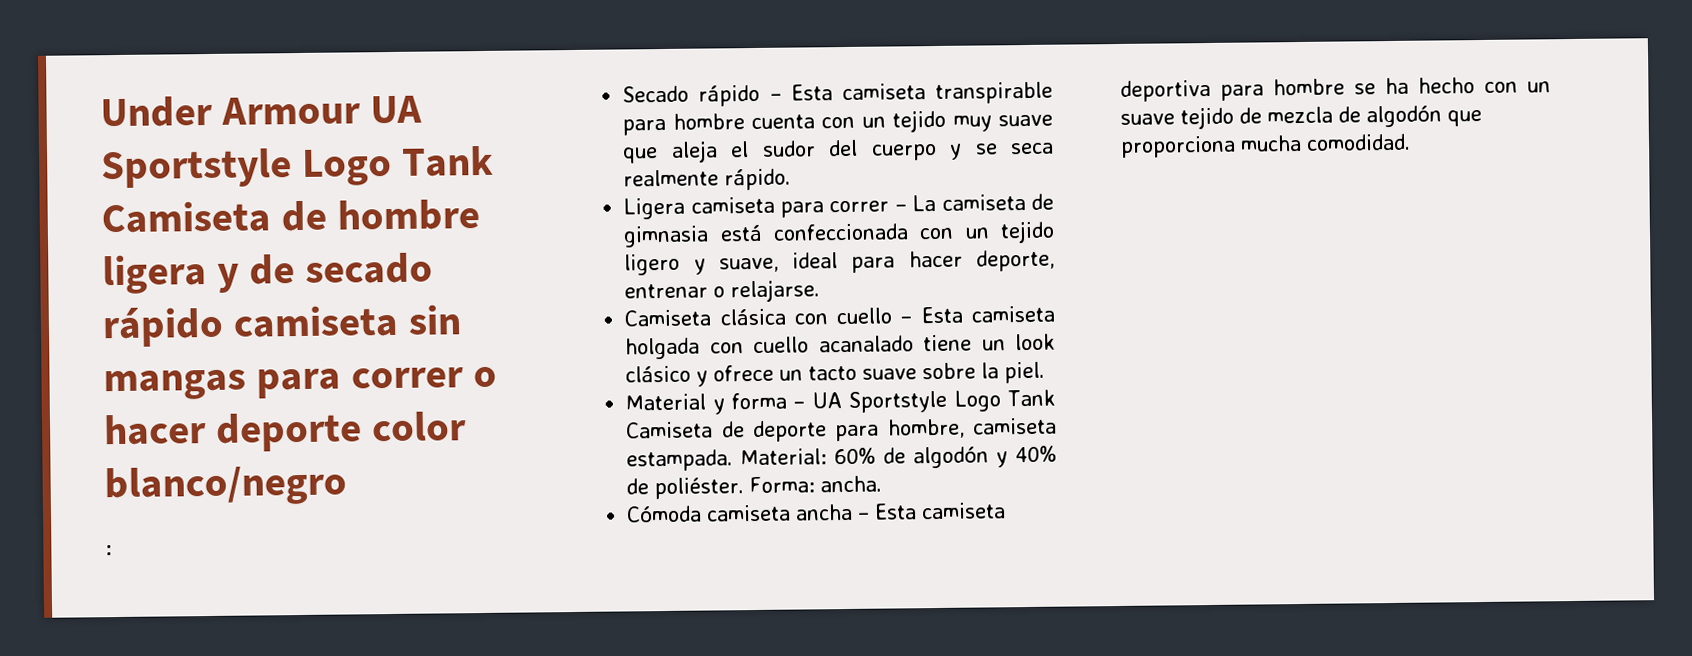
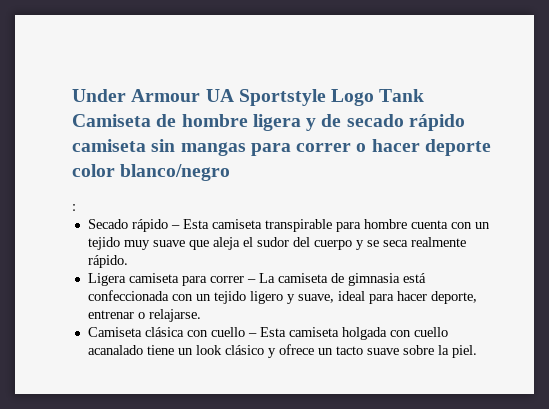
- Material y forma – UA Sportstyle Logo Tank Camiseta de deporte para hombre, camiseta estampada. Material: 60% de algodón y 40% de poliéster. Forma: ancha.
- Cómoda camiseta ancha – Esta camiseta deportiva para hombre se ha hecho con un suave tejido de mezcla de algodón que proporciona mucha comodidad.

